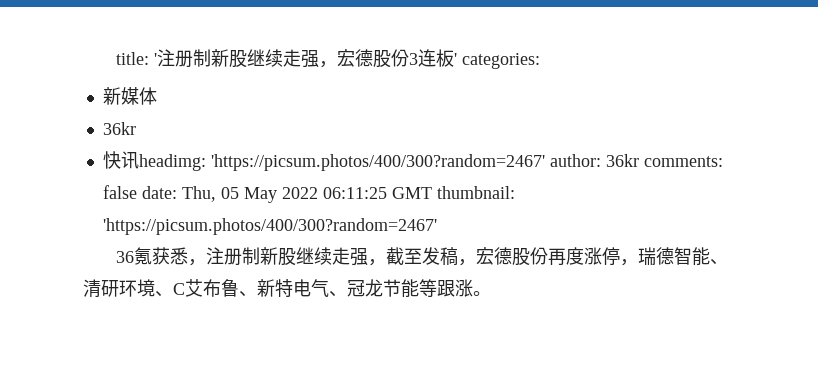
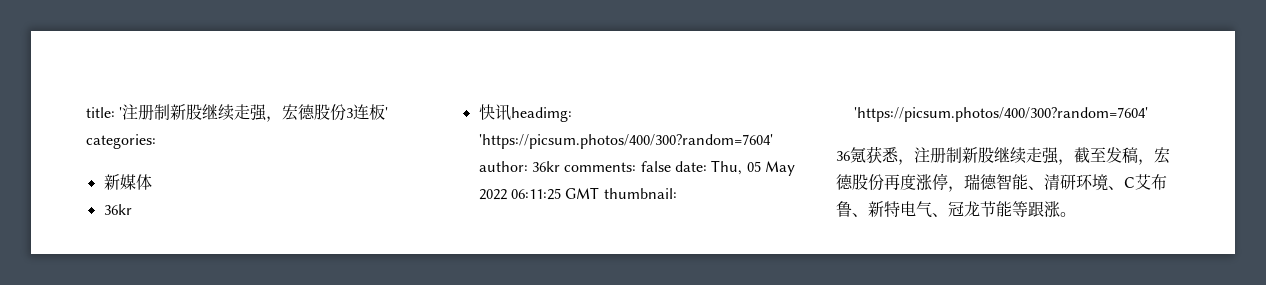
- 快讯headimg: 'https://picsum.photos/400/300?random=2467' author: 36kr comments: false date: Thu, 05 May 2022 06:11:25 GMT thumbnail: 'https://picsum.photos/400/300?random=2467'
+ 快讯headimg: 'https://picsum.photos/400/300?random=7604' author: 36kr comments: false date: Thu, 05 May 2022 06:11:25 GMT thumbnail: 'https://picsum.photos/400/300?random=7604'

